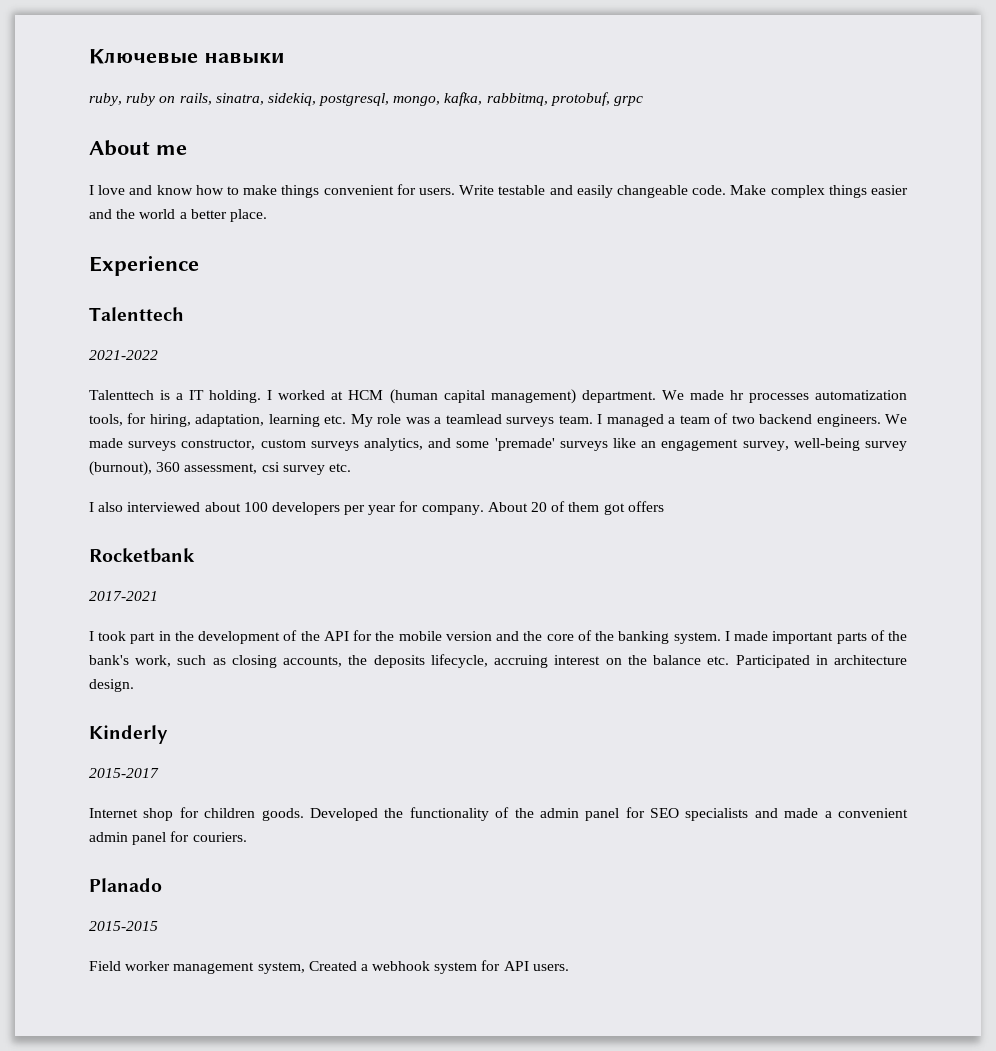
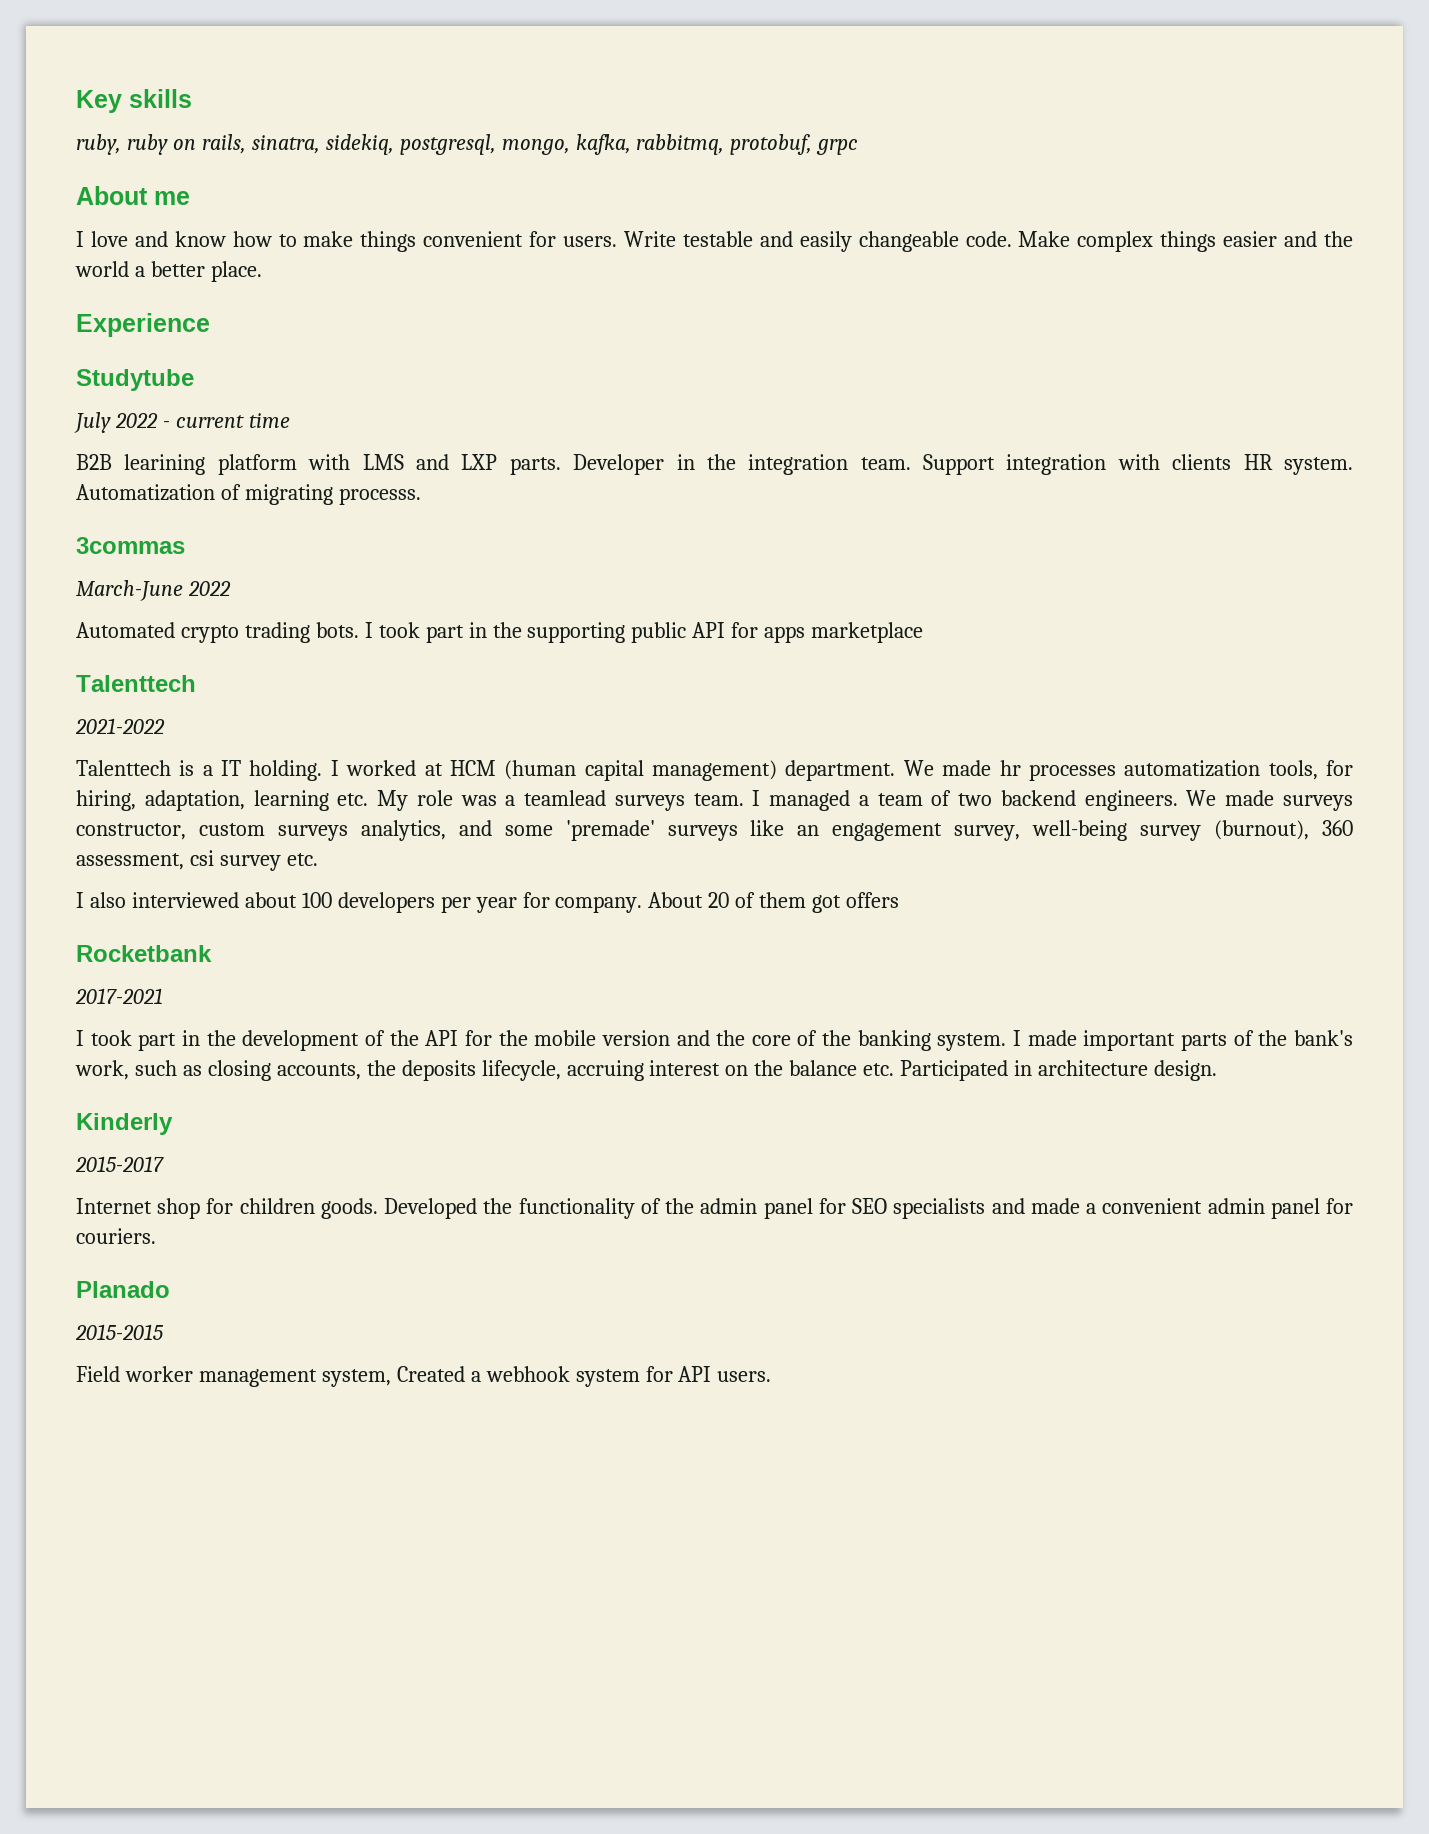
- Ключевые навыки
+ Key skills
+ Studytube
+ July 2022 - current time
+ B2B learining platform with LMS and LXP parts. Developer in the integration team. Support integration with clients HR system. Automatization of migrating processs.
+ 3commas
+ March-June 2022
+ Automated crypto trading bots. I took part in the supporting public API for apps marketplace

